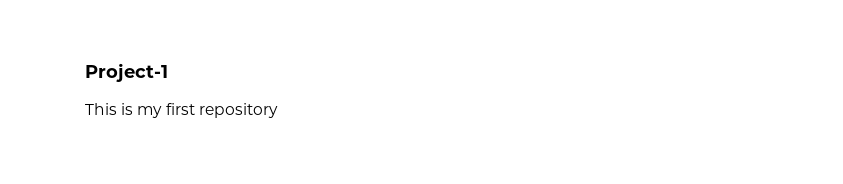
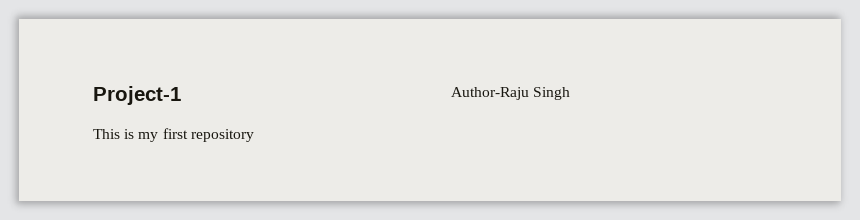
+ Author-Raju Singh

